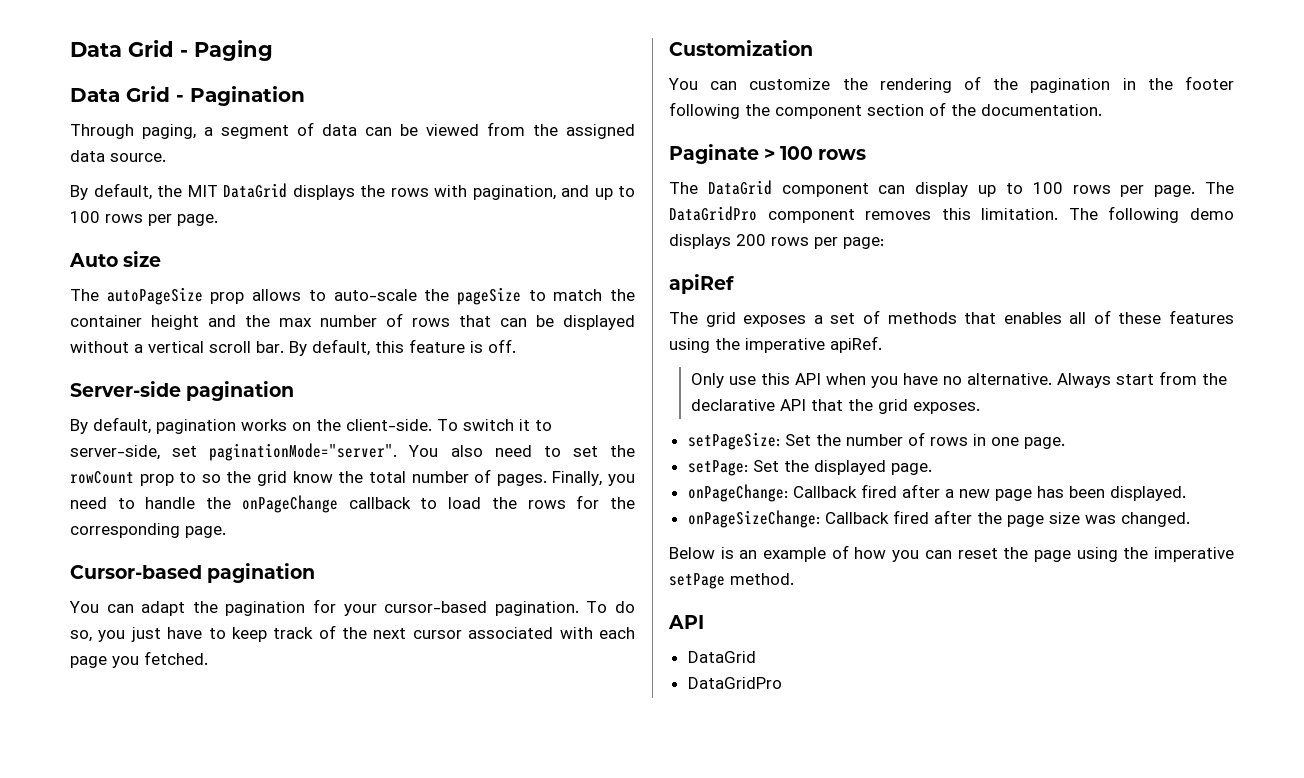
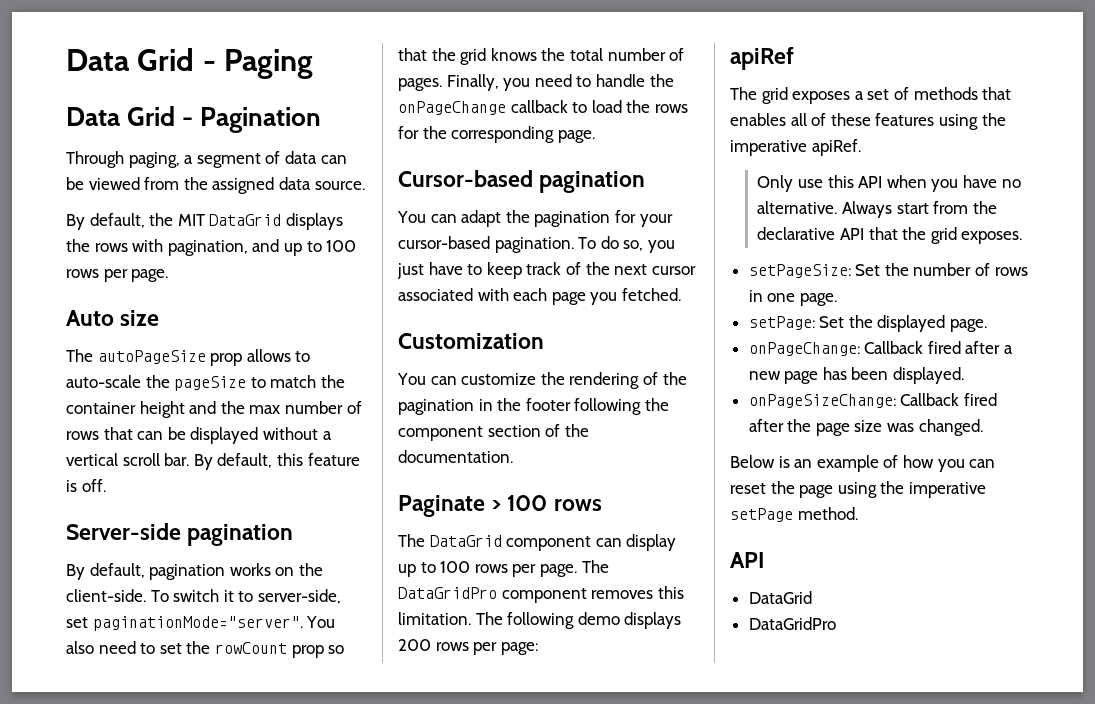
- You also need to set the rowCount prop to so the grid know the total number of pages.
+ You also need to set the rowCount prop so that the grid knows the total number of pages.

